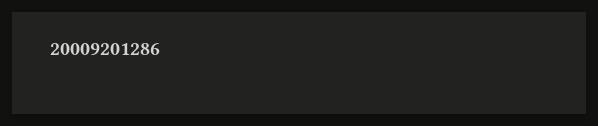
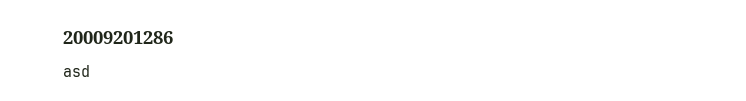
+ asd

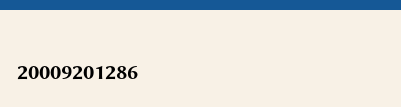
- asd

